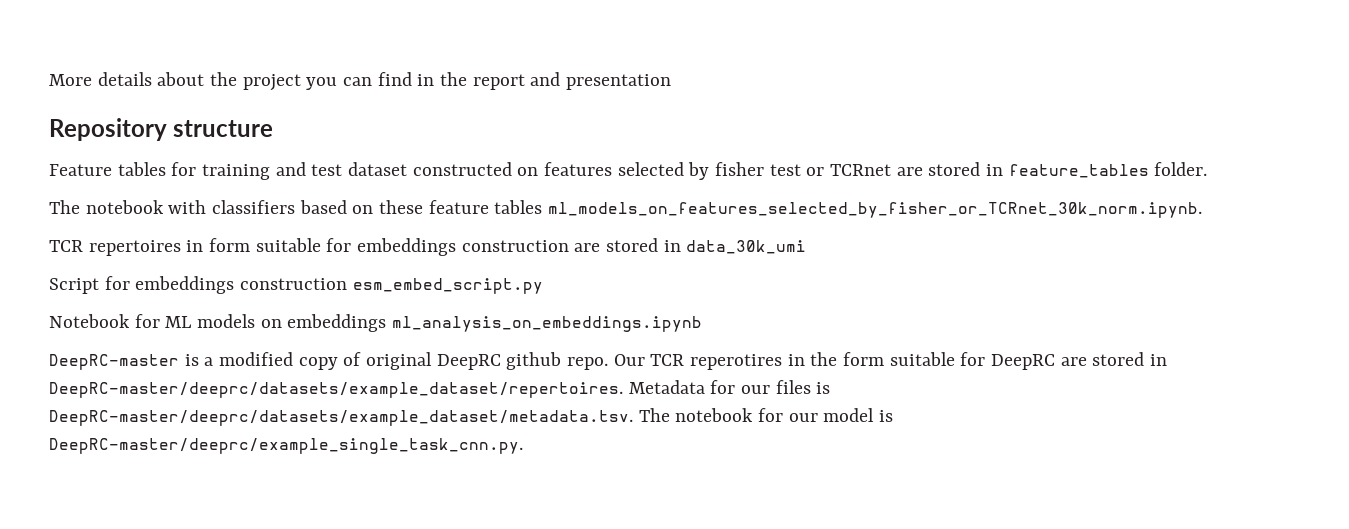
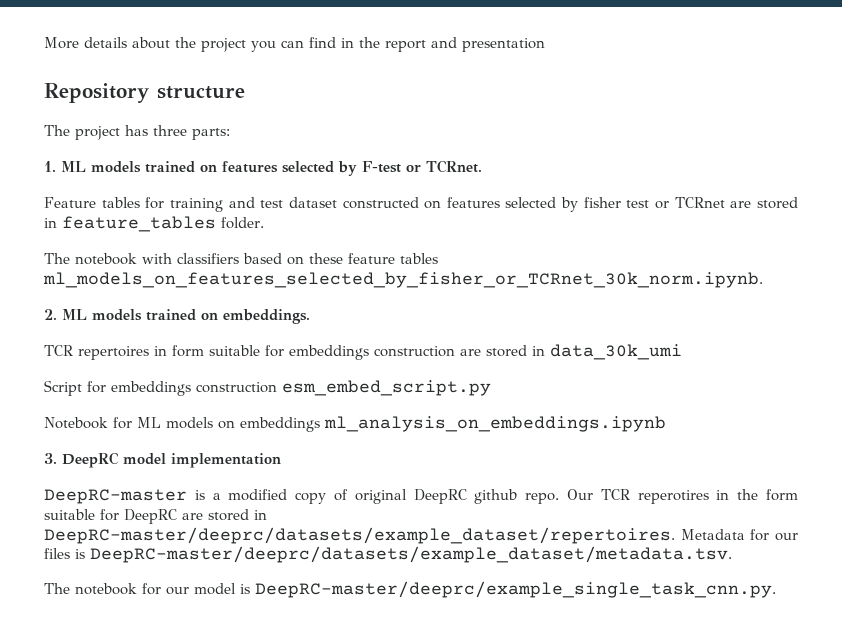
+ The project has three parts:
+ 1. ML models trained on features selected by F-test or TCRnet.
+ 2. ML models trained on embeddings.
+ 3. DeepRC model implementation
- Metadata for our files is DeepRC-master/deeprc/datasets/example_dataset/metadata.tsv. The notebook for our model is DeepRC-master/deeprc/example_single_task_cnn.py.
+ Metadata for our files is DeepRC-master/deeprc/datasets/example_dataset/metadata.tsv.
+ The notebook for our model is DeepRC-master/deeprc/example_single_task_cnn.py.

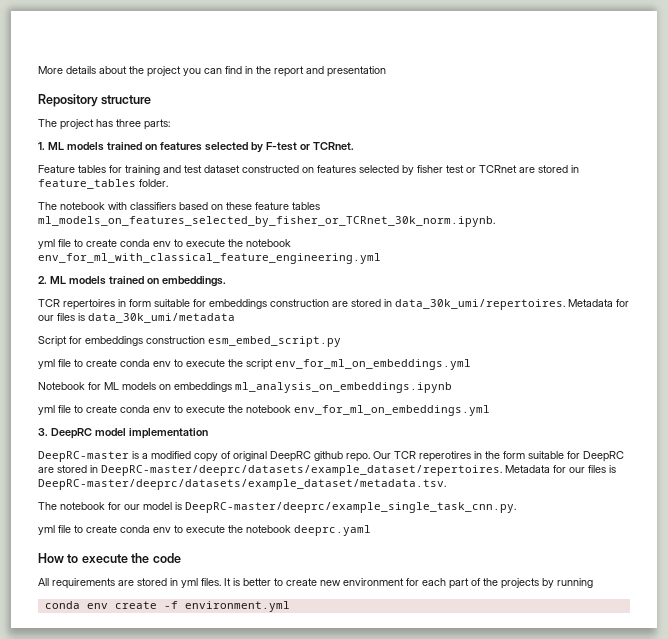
+ yml file to create conda env to execute the notebook env_for_ml_with_classical_feature_engineering.yml
- TCR repertoires in form suitable for embeddings construction are stored in data_30k_umi
+ TCR repertoires in form suitable for embeddings construction are stored in data_30k_umi/repertoires. Metadata for our files is data_30k_umi/metadata
+ yml file to create conda env to execute the script env_for_ml_on_embeddings.yml
+ yml file to create conda env to execute the notebook env_for_ml_on_embeddings.yml
+ yml file to create conda env to execute the notebook deeprc.yaml
+ How to execute the code
+ All requirements are stored in yml files. It is better to create new environment for each part of the projects by running
+ conda env create -f environment.yml

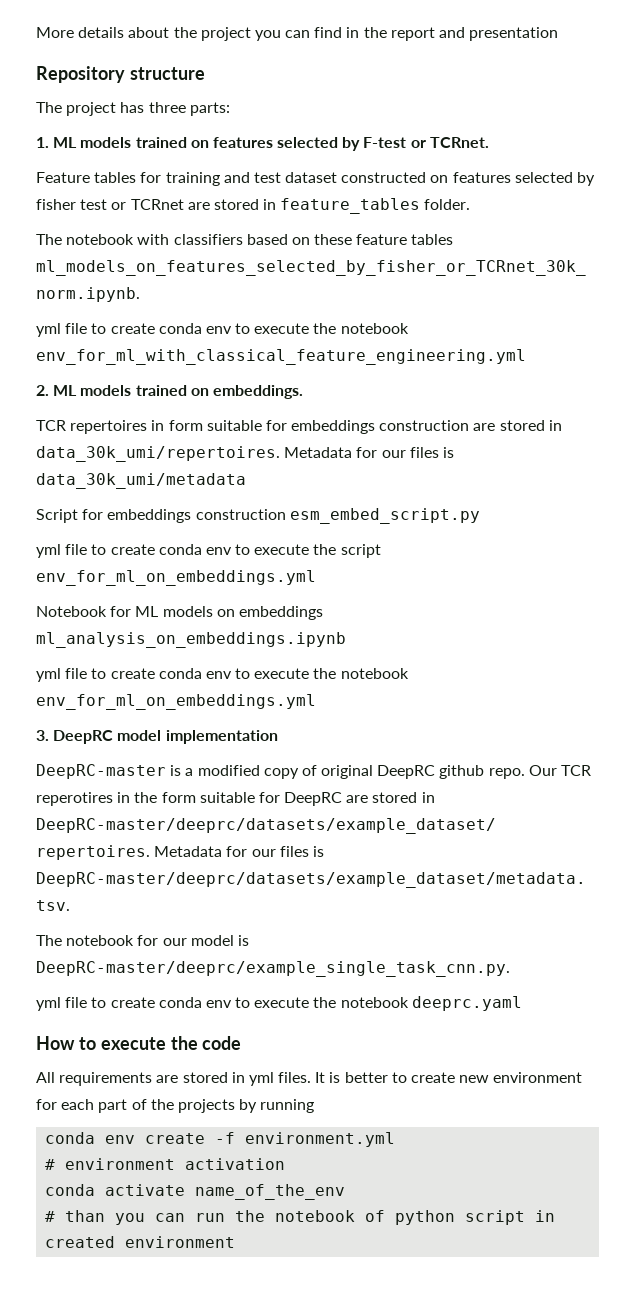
+ # environment activation
+ conda activate name_of_the_env
+ # than you can run the notebook of python script in created environment

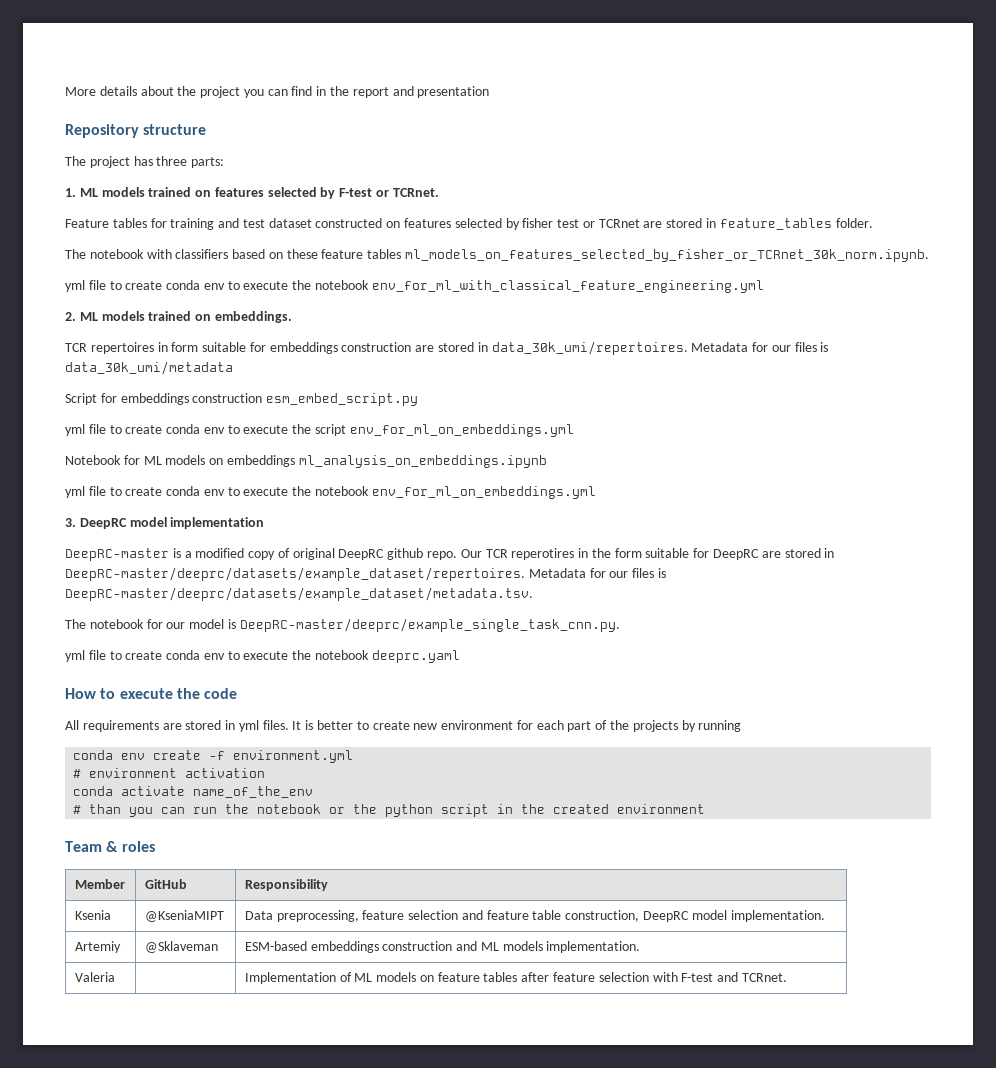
- # than you can run the notebook of python script in created environment
+ # than you can run the notebook or the python script in the created environment
+ Team & roles
+ Member | GitHub | Responsibility
+ Ksenia | @KseniaMIPT | Data preprocessing, feature selection and feature table construction, DeepRC model implementation.
+ Artemiy | @Sklaveman | ESM-based embeddings construction and ML models implementation.
+ Valeria | | Implementation of ML models on feature tables after feature selection with F-test and TCRnet.

